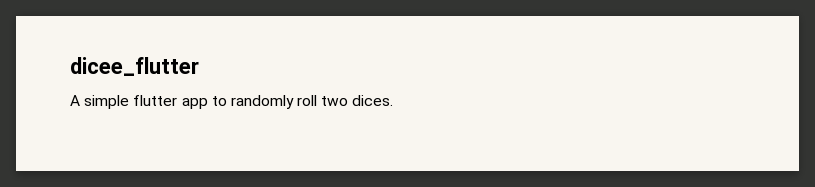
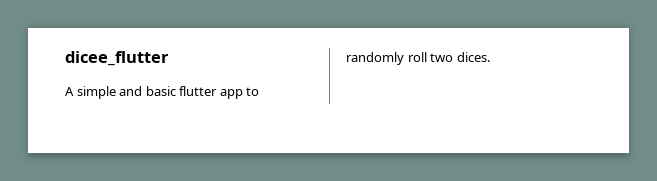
- A simple flutter app to randomly roll two dices.
+ A simple and basic flutter app to randomly roll two dices.

